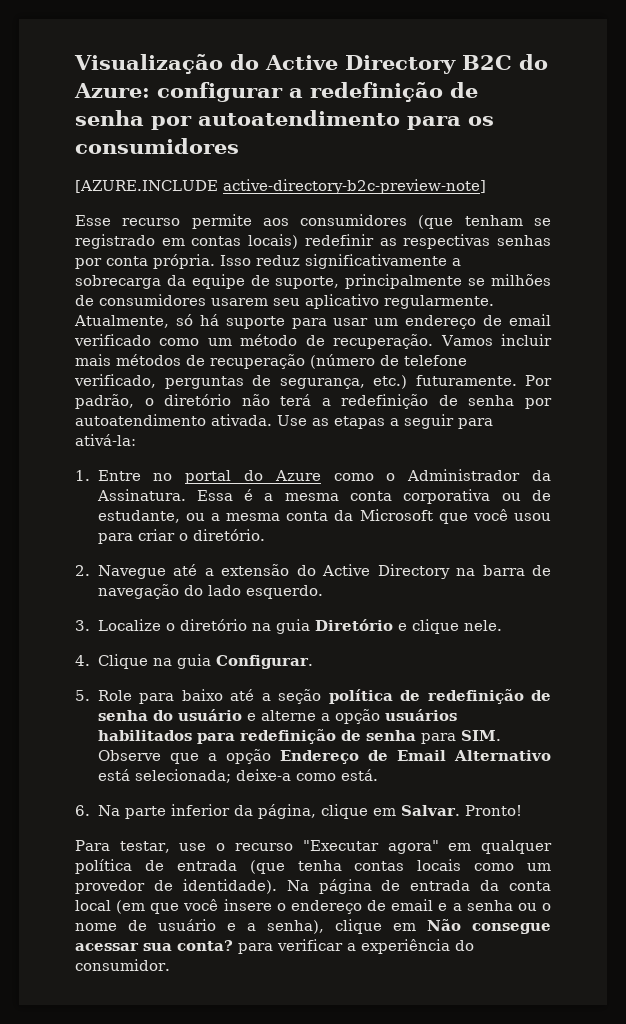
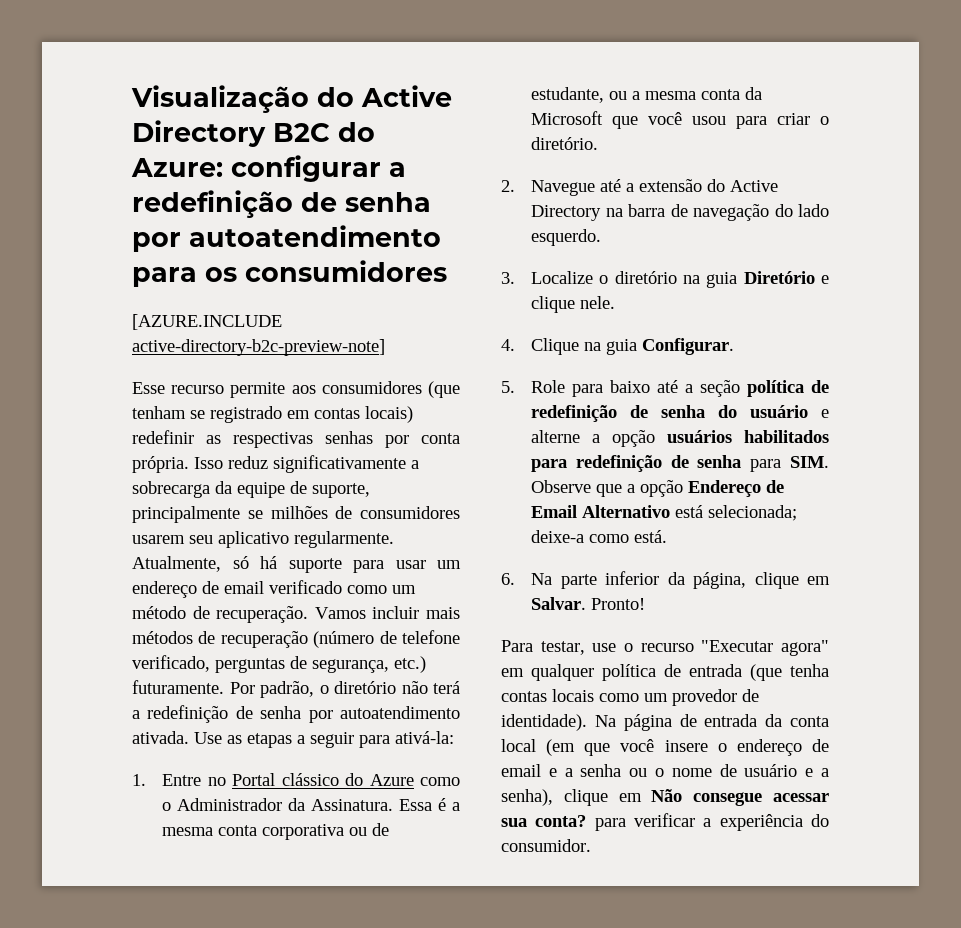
- 1. Entre no portal do Azure como o Administrador da Assinatura.
+ 1. Entre no Portal clássico do Azure como o Administrador da Assinatura.

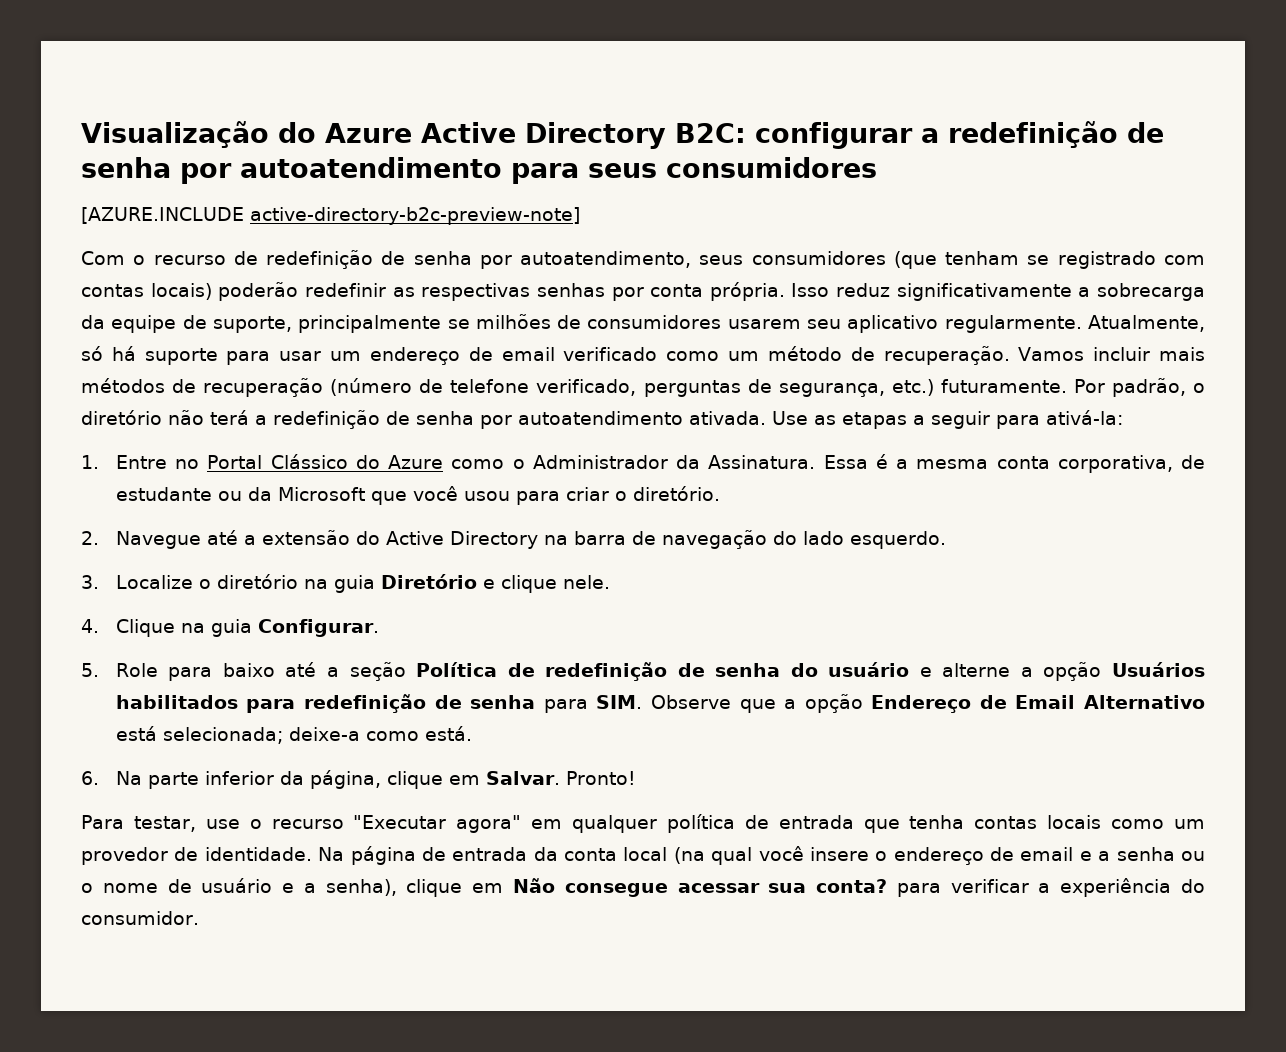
- Visualização do Active Directory B2C do Azure: configurar a redefinição de senha por autoatendimento para os consumidores
+ Visualização do Azure Active Directory B2C: configurar a redefinição de senha por autoatendimento para seus consumidores
- Esse recurso permite aos consumidores (que tenham se registrado em contas locais) redefinir as respectivas senhas por conta própria.
+ Com o recurso de redefinição de senha por autoatendimento, seus consumidores (que tenham se registrado com contas locais) poderão redefinir as respectivas senhas por conta própria.
- 1. Entre no Portal clássico do Azure como o Administrador da Assinatura.
+ 1. Entre no Portal Clássico do Azure como o Administrador da Assinatura.
- Essa é a mesma conta corporativa ou de estudante, ou a mesma conta da Microsoft que você usou para criar o diretório.
+ Essa é a mesma conta corporativa, de estudante ou da Microsoft que você usou para criar o diretório.
- 5. Role para baixo até a seção política de redefinição de senha do usuário e alterne a opção usuários habilitados para redefinição de senha para SIM. Observe que a opção Endereço de Email Alternativo está selecionada; deixe-a como está.
+ 5. Role para baixo até a seção Política de redefinição de senha do usuário e alterne a opção Usuários habilitados para redefinição de senha para SIM. Observe que a opção Endereço de Email Alternativo está selecionada; deixe-a como está.
- Para testar, use o recurso "Executar agora" em qualquer política de entrada (que tenha contas locais como um provedor de identidade).
+ Para testar, use o recurso "Executar agora" em qualquer política de entrada que tenha contas locais como um provedor de identidade.
- Na página de entrada da conta local (em que você insere o endereço de email e a senha ou o nome de usuário e a senha), clique em Não consegue acessar sua conta? para verificar a experiência do consumidor.
+ Na página de entrada da conta local (na qual você insere o endereço de email e a senha ou o nome de usuário e a senha), clique em Não consegue acessar sua conta? para verificar a experiência do consumidor.

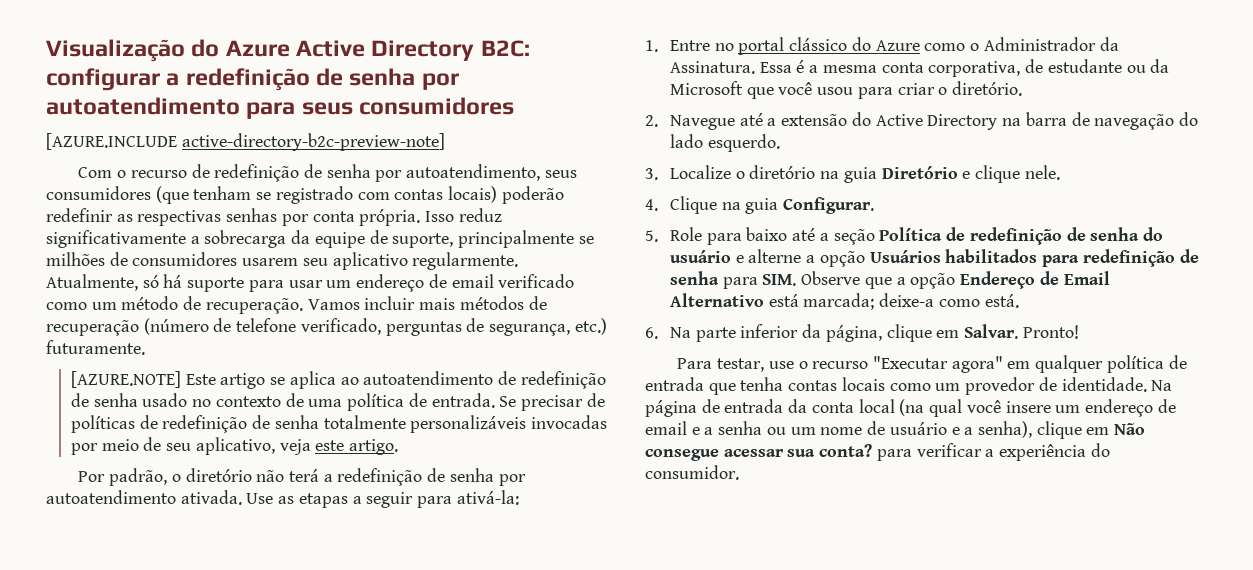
- Vamos incluir mais métodos de recuperação (número de telefone verificado, perguntas de segurança, etc.) futuramente. Por padrão, o diretório não terá a redefinição de senha por autoatendimento ativada.
+ Vamos incluir mais métodos de recuperação (número de telefone verificado, perguntas de segurança, etc.) futuramente.
+ [AZURE.NOTE] Este artigo se aplica ao autoatendimento de redefinição de senha usado no contexto de uma política de entrada. Se precisar de políticas de redefinição de senha totalmente personalizáveis invocadas por meio de seu aplicativo, veja este artigo.
+ Por padrão, o diretório não terá a redefinição de senha por autoatendimento ativada.
- 1. Entre no Portal Clássico do Azure como o Administrador da Assinatura.
+ 1. Entre no portal clássico do Azure como o Administrador da Assinatura.
- 5. Role para baixo até a seção Política de redefinição de senha do usuário e alterne a opção Usuários habilitados para redefinição de senha para SIM. Observe que a opção Endereço de Email Alternativo está selecionada; deixe-a como está.
+ 5. Role para baixo até a seção Política de redefinição de senha do usuário e alterne a opção Usuários habilitados para redefinição de senha para SIM. Observe que a opção Endereço de Email Alternativo está marcada; deixe-a como está.
- Na página de entrada da conta local (na qual você insere o endereço de email e a senha ou o nome de usuário e a senha), clique em Não consegue acessar sua conta? para verificar a experiência do consumidor.
+ Na página de entrada da conta local (na qual você insere um endereço de email e a senha ou um nome de usuário e a senha), clique em Não consegue acessar sua conta? para verificar a experiência do consumidor.

